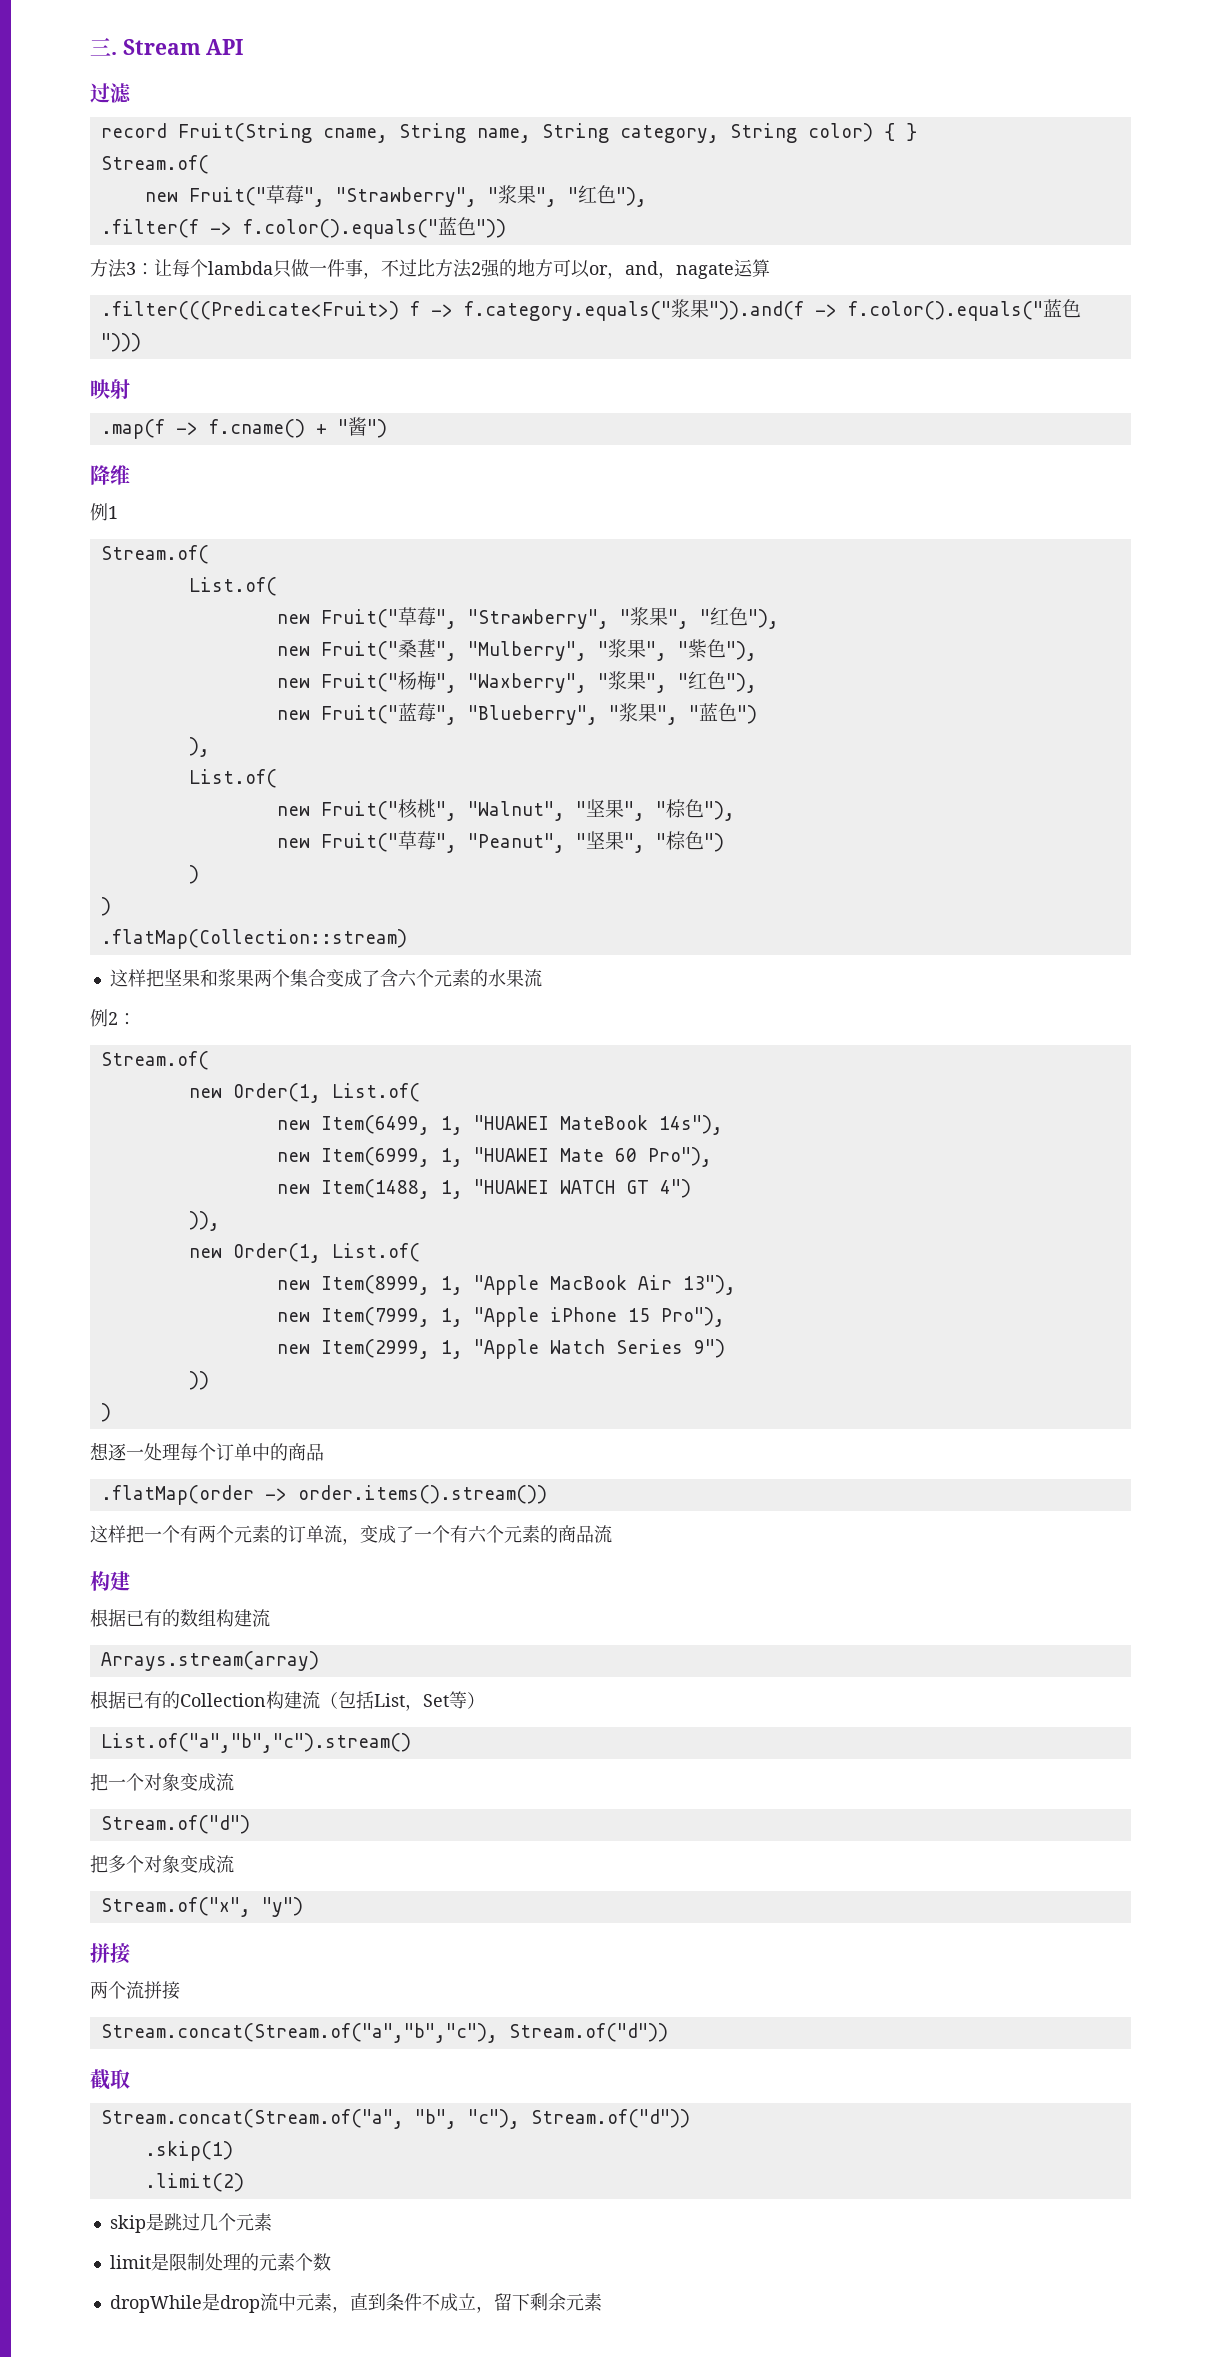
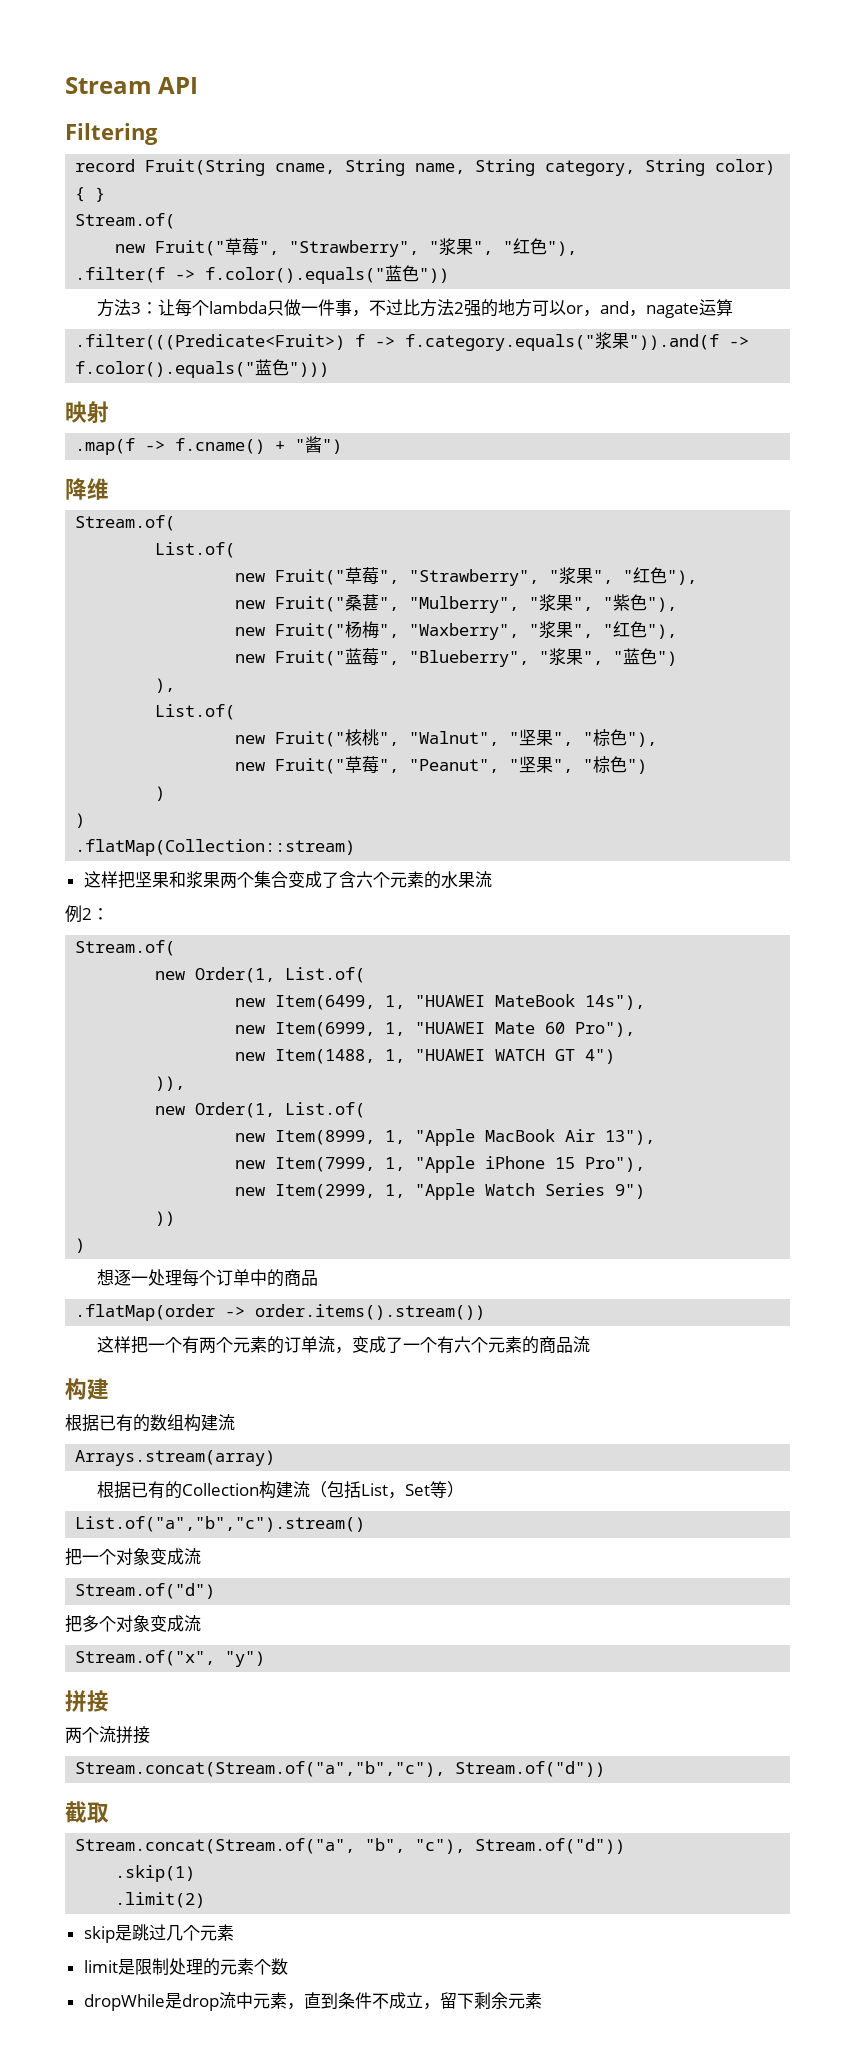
- 三.
- 过滤
+ Filtering
- 例1

